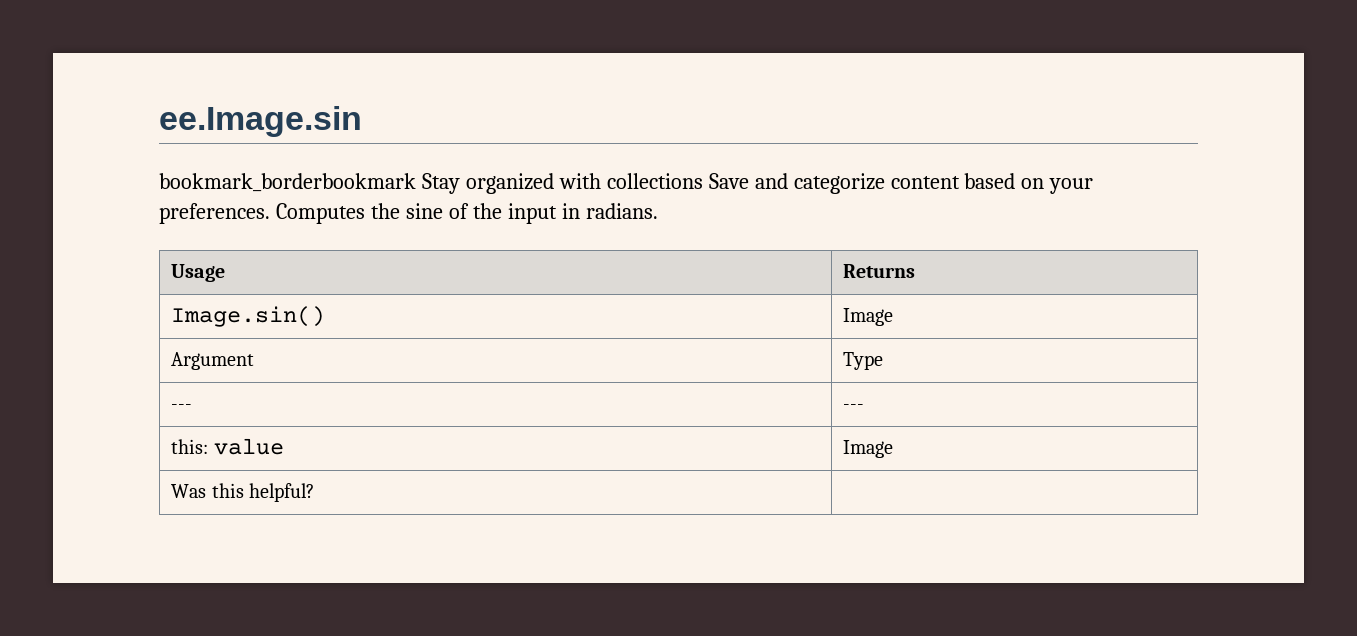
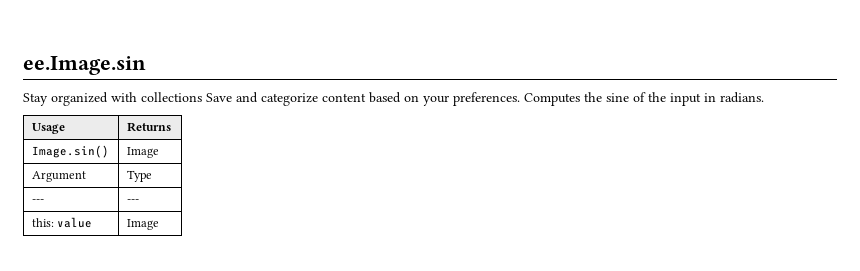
- bookmark_borderbookmark Stay organized with collections Save and categorize content based on your preferences.
+ Stay organized with collections Save and categorize content based on your preferences.
- Was this helpful? |

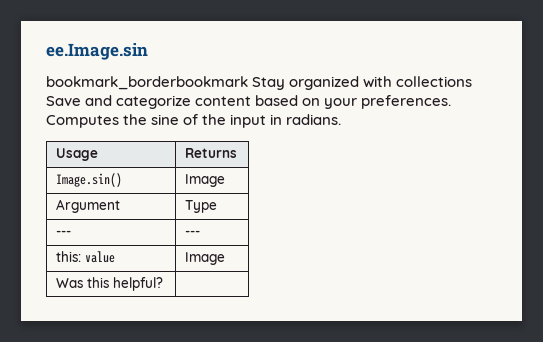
- Stay organized with collections Save and categorize content based on your preferences.
+ bookmark_borderbookmark Stay organized with collections Save and categorize content based on your preferences.
+ Was this helpful? |

